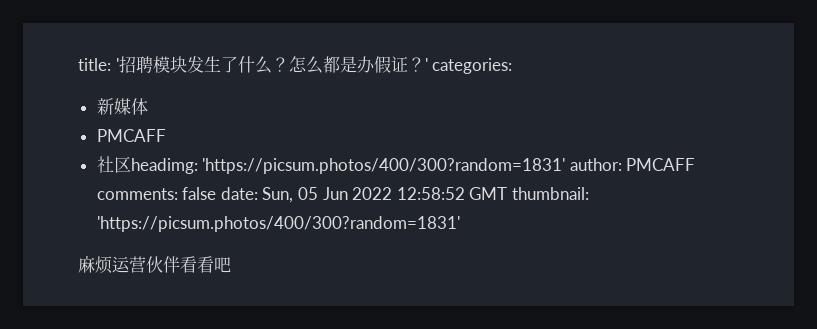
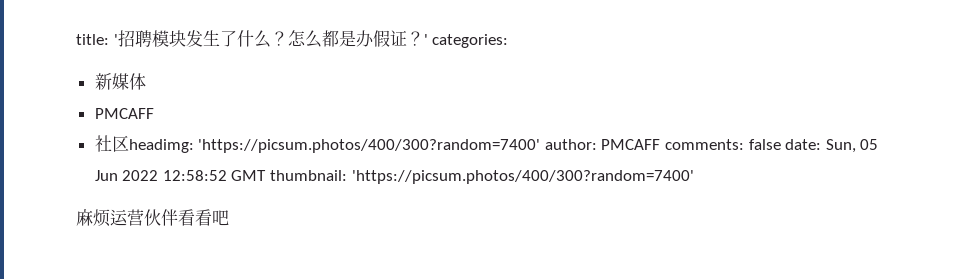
- 社区headimg: 'https://picsum.photos/400/300?random=1831' author: PMCAFF comments: false date: Sun, 05 Jun 2022 12:58:52 GMT thumbnail: 'https://picsum.photos/400/300?random=1831'
+ 社区headimg: 'https://picsum.photos/400/300?random=7400' author: PMCAFF comments: false date: Sun, 05 Jun 2022 12:58:52 GMT thumbnail: 'https://picsum.photos/400/300?random=7400'

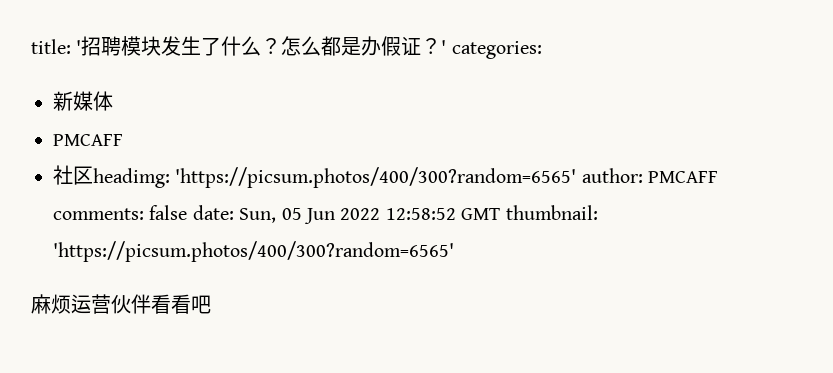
- 社区headimg: 'https://picsum.photos/400/300?random=7400' author: PMCAFF comments: false date: Sun, 05 Jun 2022 12:58:52 GMT thumbnail: 'https://picsum.photos/400/300?random=7400'
+ 社区headimg: 'https://picsum.photos/400/300?random=6565' author: PMCAFF comments: false date: Sun, 05 Jun 2022 12:58:52 GMT thumbnail: 'https://picsum.photos/400/300?random=6565'

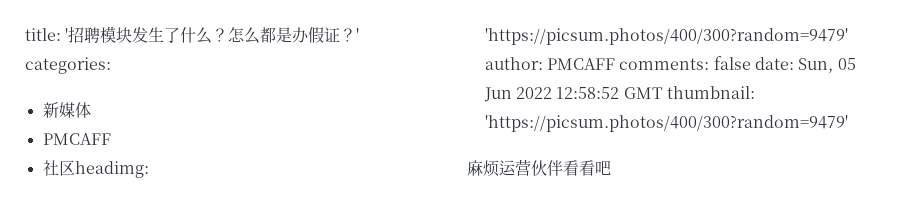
- 社区headimg: 'https://picsum.photos/400/300?random=6565' author: PMCAFF comments: false date: Sun, 05 Jun 2022 12:58:52 GMT thumbnail: 'https://picsum.photos/400/300?random=6565'
+ 社区headimg: 'https://picsum.photos/400/300?random=9479' author: PMCAFF comments: false date: Sun, 05 Jun 2022 12:58:52 GMT thumbnail: 'https://picsum.photos/400/300?random=9479'

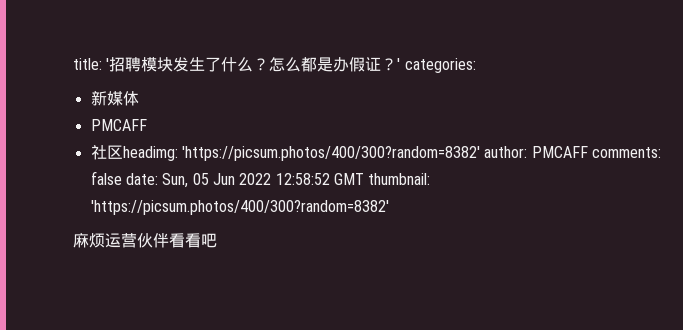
- 社区headimg: 'https://picsum.photos/400/300?random=9479' author: PMCAFF comments: false date: Sun, 05 Jun 2022 12:58:52 GMT thumbnail: 'https://picsum.photos/400/300?random=9479'
+ 社区headimg: 'https://picsum.photos/400/300?random=8382' author: PMCAFF comments: false date: Sun, 05 Jun 2022 12:58:52 GMT thumbnail: 'https://picsum.photos/400/300?random=8382'

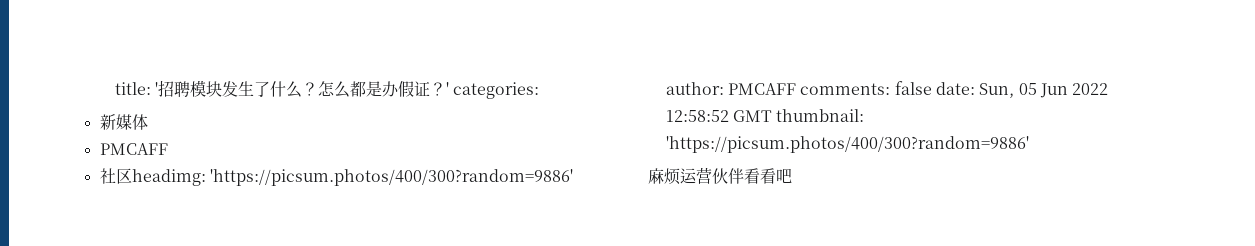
- 社区headimg: 'https://picsum.photos/400/300?random=8382' author: PMCAFF comments: false date: Sun, 05 Jun 2022 12:58:52 GMT thumbnail: 'https://picsum.photos/400/300?random=8382'
+ 社区headimg: 'https://picsum.photos/400/300?random=9886' author: PMCAFF comments: false date: Sun, 05 Jun 2022 12:58:52 GMT thumbnail: 'https://picsum.photos/400/300?random=9886'

